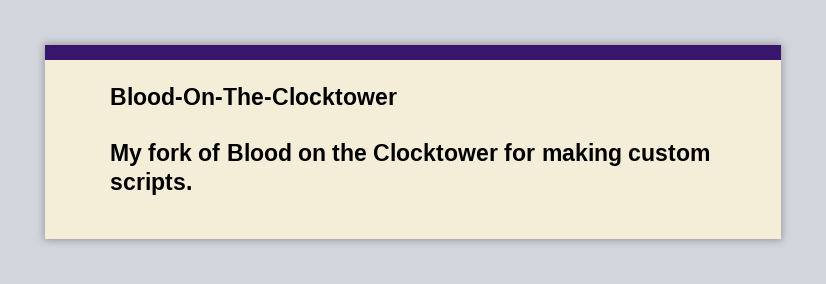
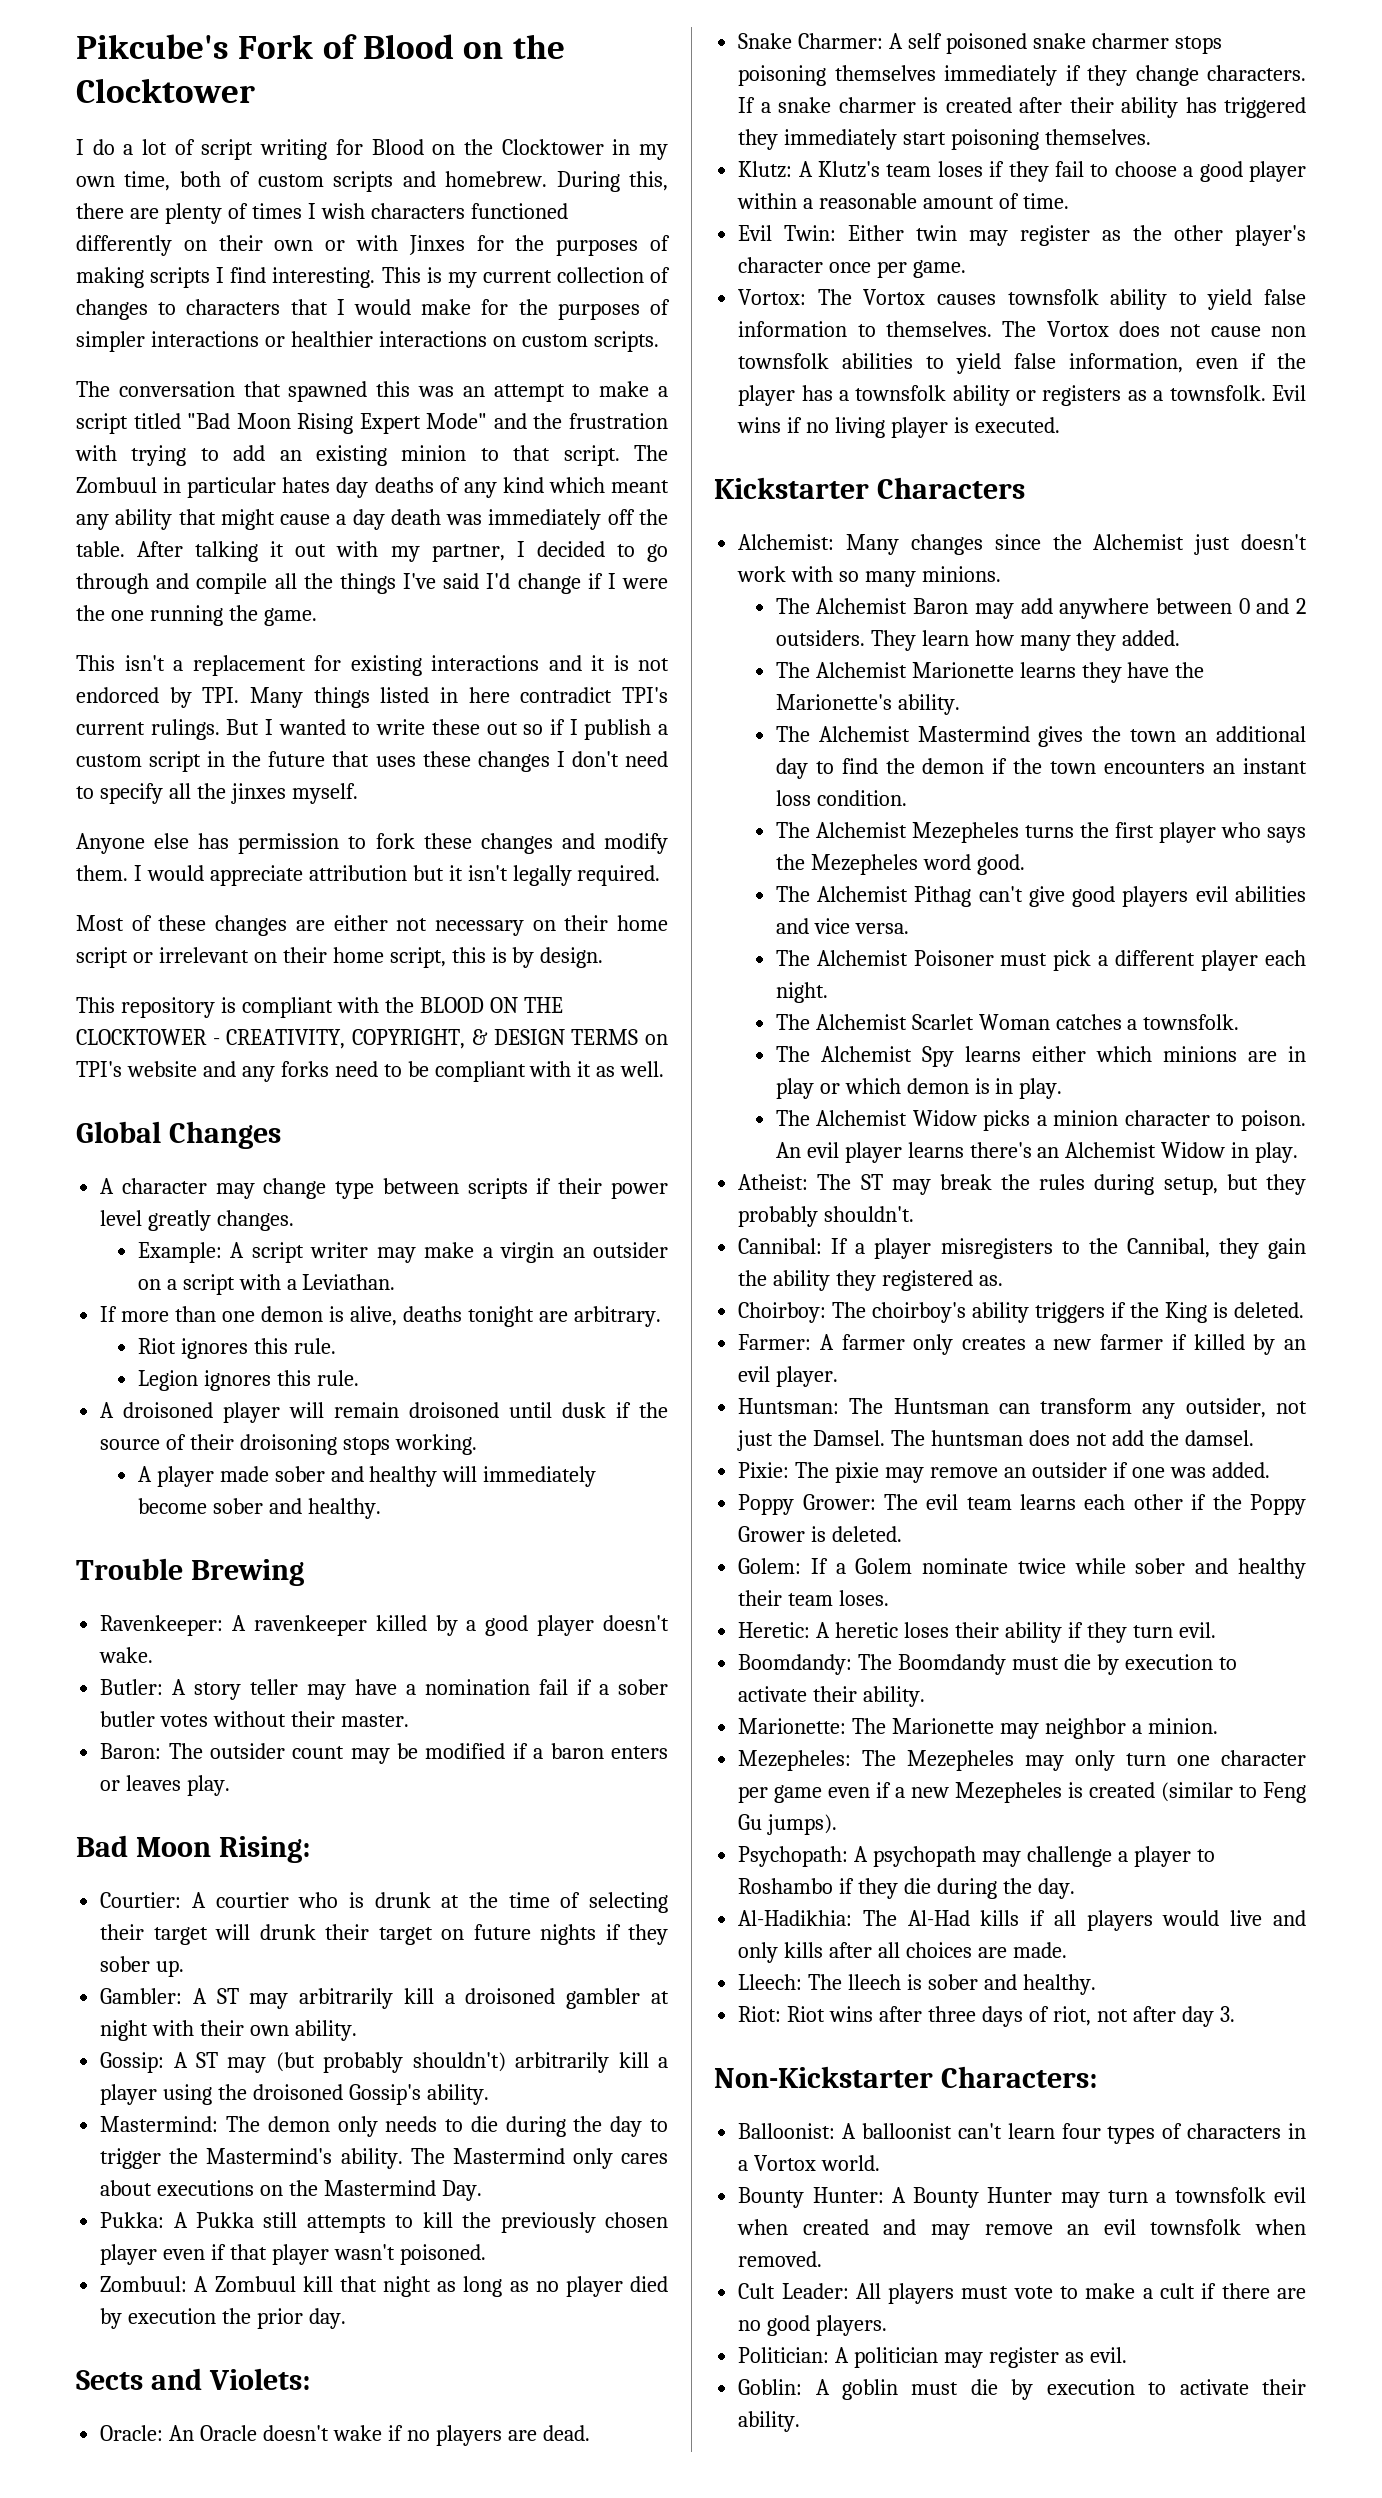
- Blood-On-The-Clocktower
- My fork of Blood on the Clocktower for making custom scripts.
+ Pikcube's Fork of Blood on the Clocktower
+ I do a lot of script writing for Blood on the Clocktower in my own time, both of custom scripts and homebrew. During this, there are plenty of times I wish characters functioned differently on their own or with Jinxes for the purposes of making scripts I find interesting. This is my current collection of changes to characters that I would make for the purposes of simpler interactions or healthier interactions on custom scripts.
+ The conversation that spawned this was an attempt to make a script titled "Bad Moon Rising Expert Mode" and the frustration with trying to add an existing minion to that script. The Zombuul in particular hates day deaths of any kind which meant any ability that might cause a day death was immediately off the table. After talking it out with my partner, I decided to go through and compile all the things I've said I'd change if I were the one running the game.
+ This isn't a replacement for existing interactions and it is not endorced by TPI. Many things listed in here contradict TPI's current rulings. But I wanted to write these out so if I publish a custom script in the future that uses these changes I don't need to specify all the jinxes myself.
+ Anyone else has permission to fork these changes and modify them. I would appreciate attribution but it isn't legally required.
+ Most of these changes are either not necessary on their home script or irrelevant on their home script, this is by design.
+ This repository is compliant with the BLOOD ON THE CLOCKTOWER - CREATIVITY, COPYRIGHT, & DESIGN TERMS on TPI's website and any forks need to be compliant with it as well.
+ Global Changes
+ A character may change type between scripts if their power level greatly changes.
+ Example: A script writer may make a virgin an outsider on a script with a Leviathan.
+ If more than one demon is alive, deaths tonight are arbitrary.
+ Riot ignores this rule.
+ Legion ignores this rule.
+ A droisoned player will remain droisoned until dusk if the source of their droisoning stops working.
+ A player made sober and healthy will immediately become sober and healthy.
+ Trouble Brewing
+ Ravenkeeper: A ravenkeeper killed by a good player doesn't wake.
+ Butler: A story teller may have a nomination fail if a sober butler votes without their master.
+ Baron: The outsider count may be modified if a baron enters or leaves play.
+ Bad Moon Rising:
+ Courtier: A courtier who is drunk at the time of selecting their target will drunk their target on future nights if they sober up.
+ Gambler: A ST may arbitrarily kill a droisoned gambler at night with their own ability.
+ Gossip: A ST may (but probably shouldn't) arbitrarily kill a player using the droisoned Gossip's ability.
+ Mastermind: The demon only needs to die during the day to trigger the Mastermind's ability. The Mastermind only cares about executions on the Mastermind Day.
+ Pukka: A Pukka still attempts to kill the previously chosen player even if that player wasn't poisoned.
+ Zombuul: A Zombuul kill that night as long as no player died by execution the prior day.
+ Sects and Violets:
+ Oracle: An Oracle doesn't wake if no players are dead.
+ Snake Charmer: A self poisoned snake charmer stops poisoning themselves immediately if they change characters. If a snake charmer is created after their ability has triggered they immediately start poisoning themselves.
+ Klutz: A Klutz's team loses if they fail to choose a good player within a reasonable amount of time.
+ Evil Twin: Either twin may register as the other player's character once per game.
+ Vortox: The Vortox causes townsfolk ability to yield false information to themselves. The Vortox does not cause non townsfolk abilities to yield false information, even if the player has a townsfolk ability or registers as a townsfolk. Evil wins if no living player is executed.
+ Kickstarter Characters
+ Alchemist: Many changes since the Alchemist just doesn't work with so many minions.
+ The Alchemist Baron may add anywhere between 0 and 2 outsiders. They learn how many they added.
+ The Alchemist Marionette learns they have the Marionette's ability.
+ The Alchemist Mastermind gives the town an additional day to find the demon if the town encounters an instant loss condition.
+ The Alchemist Mezepheles turns the first player who says the Mezepheles word good.
+ The Alchemist Pithag can't give good players evil abilities and vice versa.
+ The Alchemist Poisoner must pick a different player each night.
+ The Alchemist Scarlet Woman catches a townsfolk.
+ The Alchemist Spy learns either which minions are in play or which demon is in play.
+ The Alchemist Widow picks a minion character to poison. An evil player learns there's an Alchemist Widow in play.
+ Atheist: The ST may break the rules during setup, but they probably shouldn't.
+ Cannibal: If a player misregisters to the Cannibal, they gain the ability they registered as.
+ Choirboy: The choirboy's ability triggers if the King is deleted.
+ Farmer: A farmer only creates a new farmer if killed by an evil player.
+ Huntsman: The Huntsman can transform any outsider, not just the Damsel. The huntsman does not add the damsel.
+ Pixie: The pixie may remove an outsider if one was added.
+ Poppy Grower: The evil team learns each other if the Poppy Grower is deleted.
+ Golem: If a Golem nominate twice while sober and healthy their team loses.
+ Heretic: A heretic loses their ability if they turn evil.
+ Boomdandy: The Boomdandy must die by execution to activate their ability.
+ Marionette: The Marionette may neighbor a minion.
+ Mezepheles: The Mezepheles may only turn one character per game even if a new Mezepheles is created (similar to Feng Gu jumps).
+ Psychopath: A psychopath may challenge a player to Roshambo if they die during the day.
+ Al-Hadikhia: The Al-Had kills if all players would live and only kills after all choices are made.
+ Lleech: The lleech is sober and healthy.
+ Riot: Riot wins after three days of riot, not after day 3.
+ Non-Kickstarter Characters:
+ Balloonist: A balloonist can't learn four types of characters in a Vortox world.
+ Bounty Hunter: A Bounty Hunter may turn a townsfolk evil when created and may remove an evil townsfolk when removed.
+ Cult Leader: All players must vote to make a cult if there are no good players.
+ Politician: A politician may register as evil.
+ Goblin: A goblin must die by execution to activate their ability.

